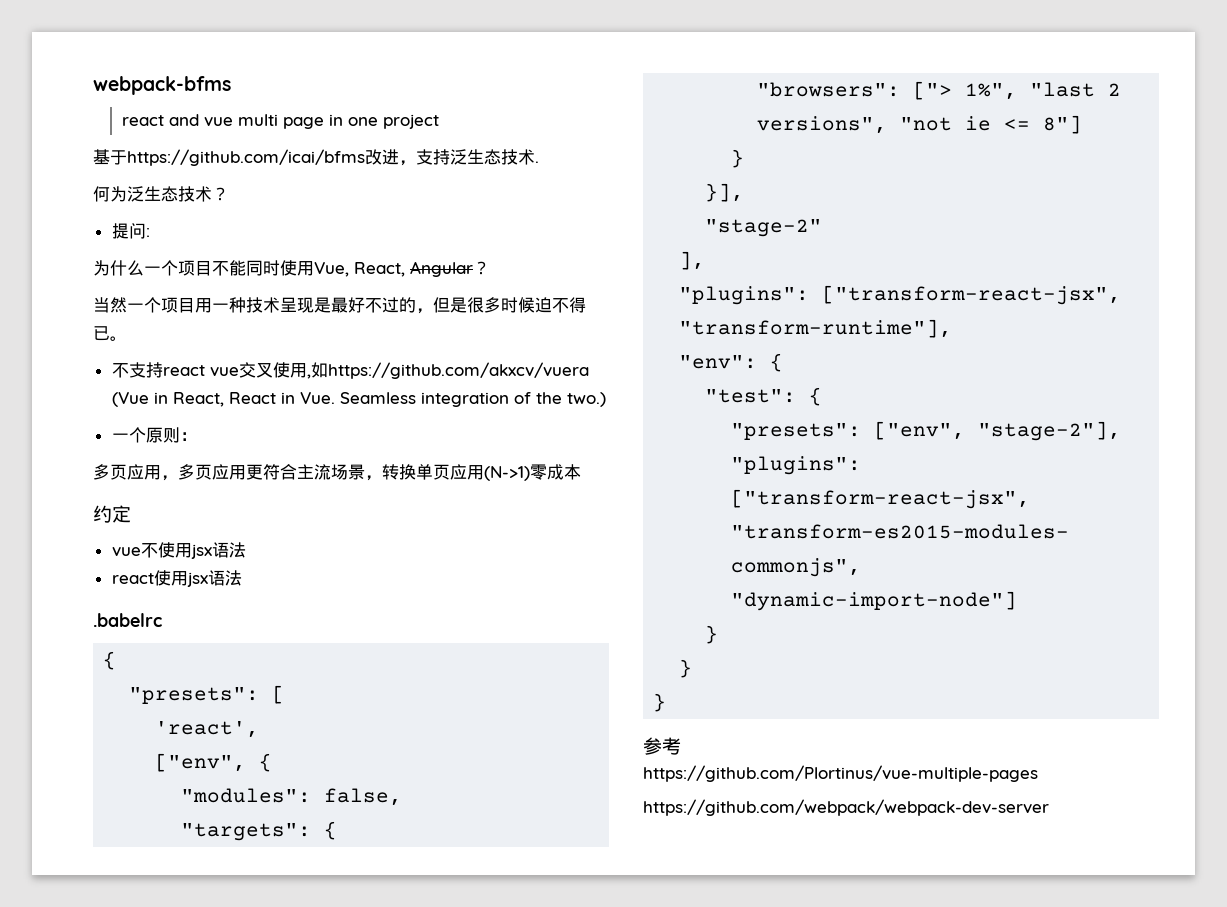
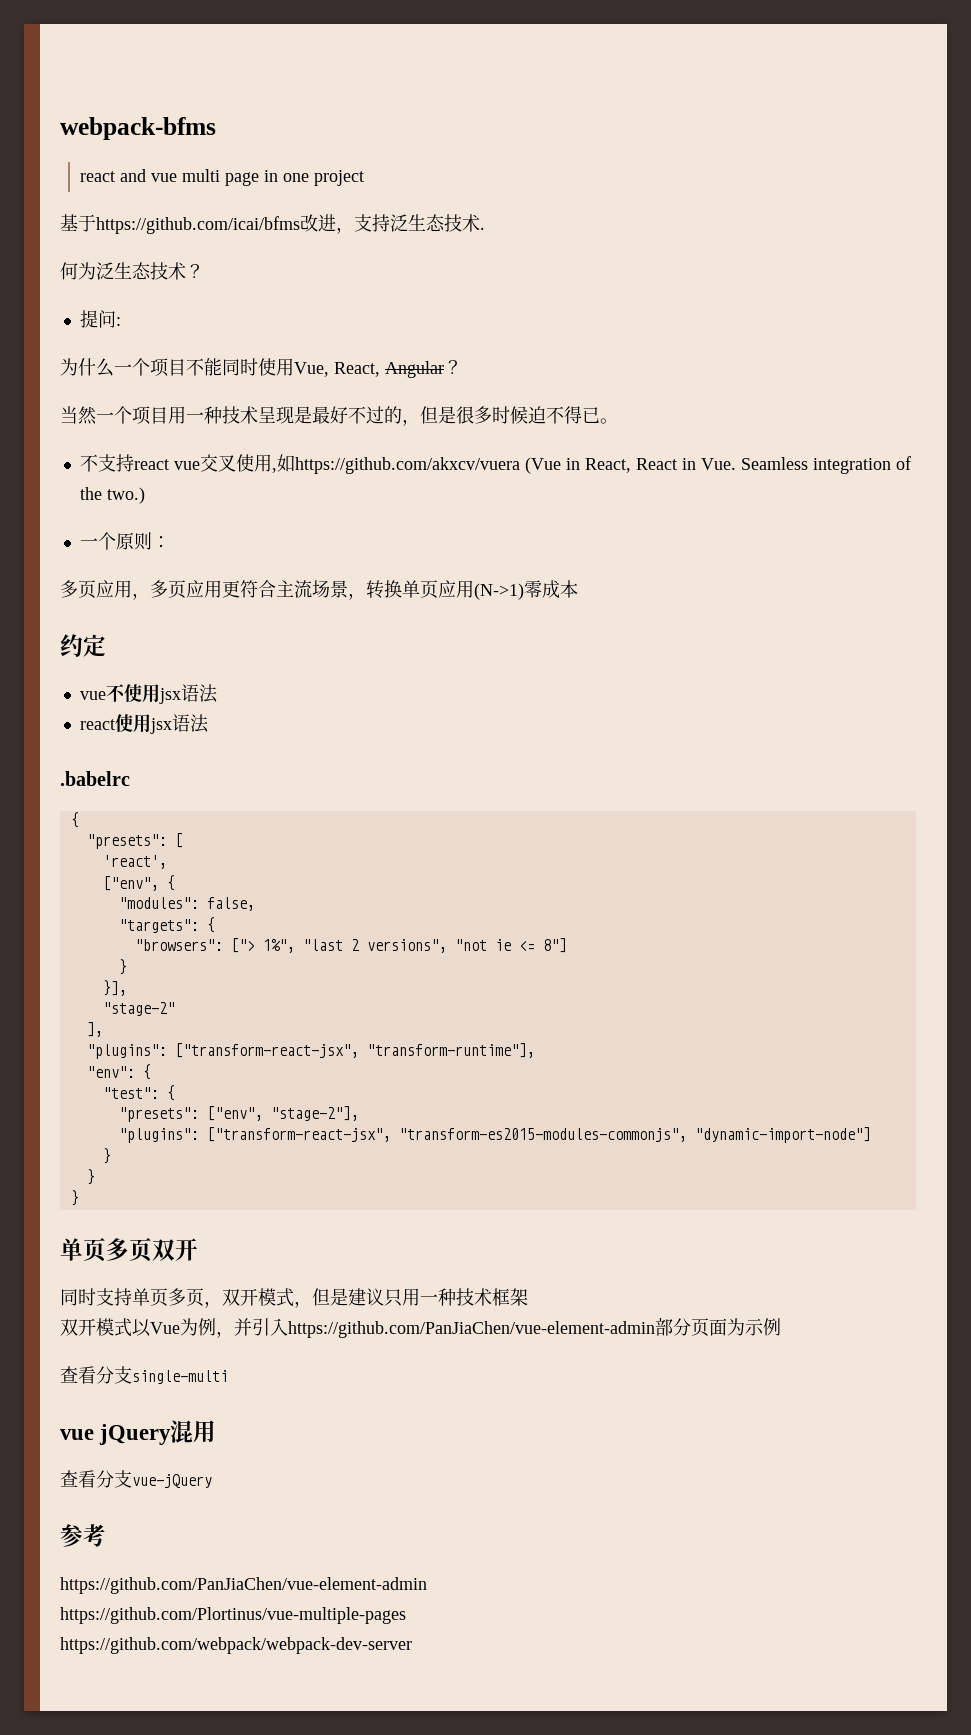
+ 单页多页双开
+ 同时支持单页多页，双开模式，但是建议只用一种技术框架
+ 双开模式以Vue为例，并引入https://github.com/PanJiaChen/vue-element-admin部分页面为示例
+ 查看分支single-multi
+ vue jQuery混用
+ 查看分支vue-jQuery
  参考
+ https://github.com/PanJiaChen/vue-element-admin

